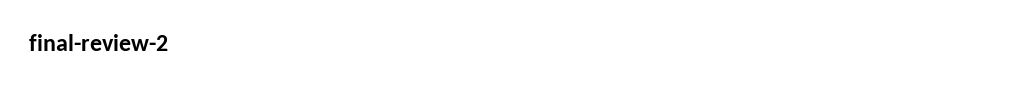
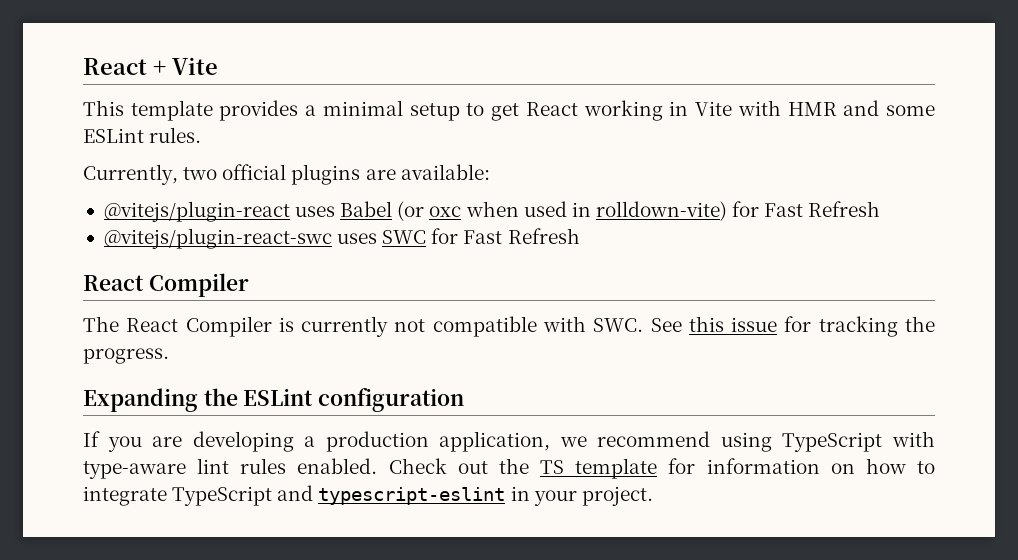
- final-review-2
+ React + Vite
+ This template provides a minimal setup to get React working in Vite with HMR and some ESLint rules.
+ Currently, two official plugins are available:
+ @vitejs/plugin-react uses Babel (or oxc when used in rolldown-vite) for Fast Refresh
+ @vitejs/plugin-react-swc uses SWC for Fast Refresh
+ React Compiler
+ The React Compiler is currently not compatible with SWC. See this issue for tracking the progress.
+ Expanding the ESLint configuration
+ If you are developing a production application, we recommend using TypeScript with type-aware lint rules enabled. Check out the TS template for information on how to integrate TypeScript and typescript-eslint in your project.

